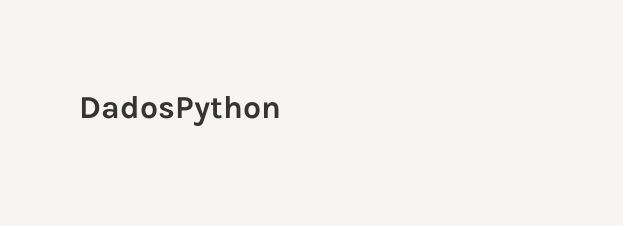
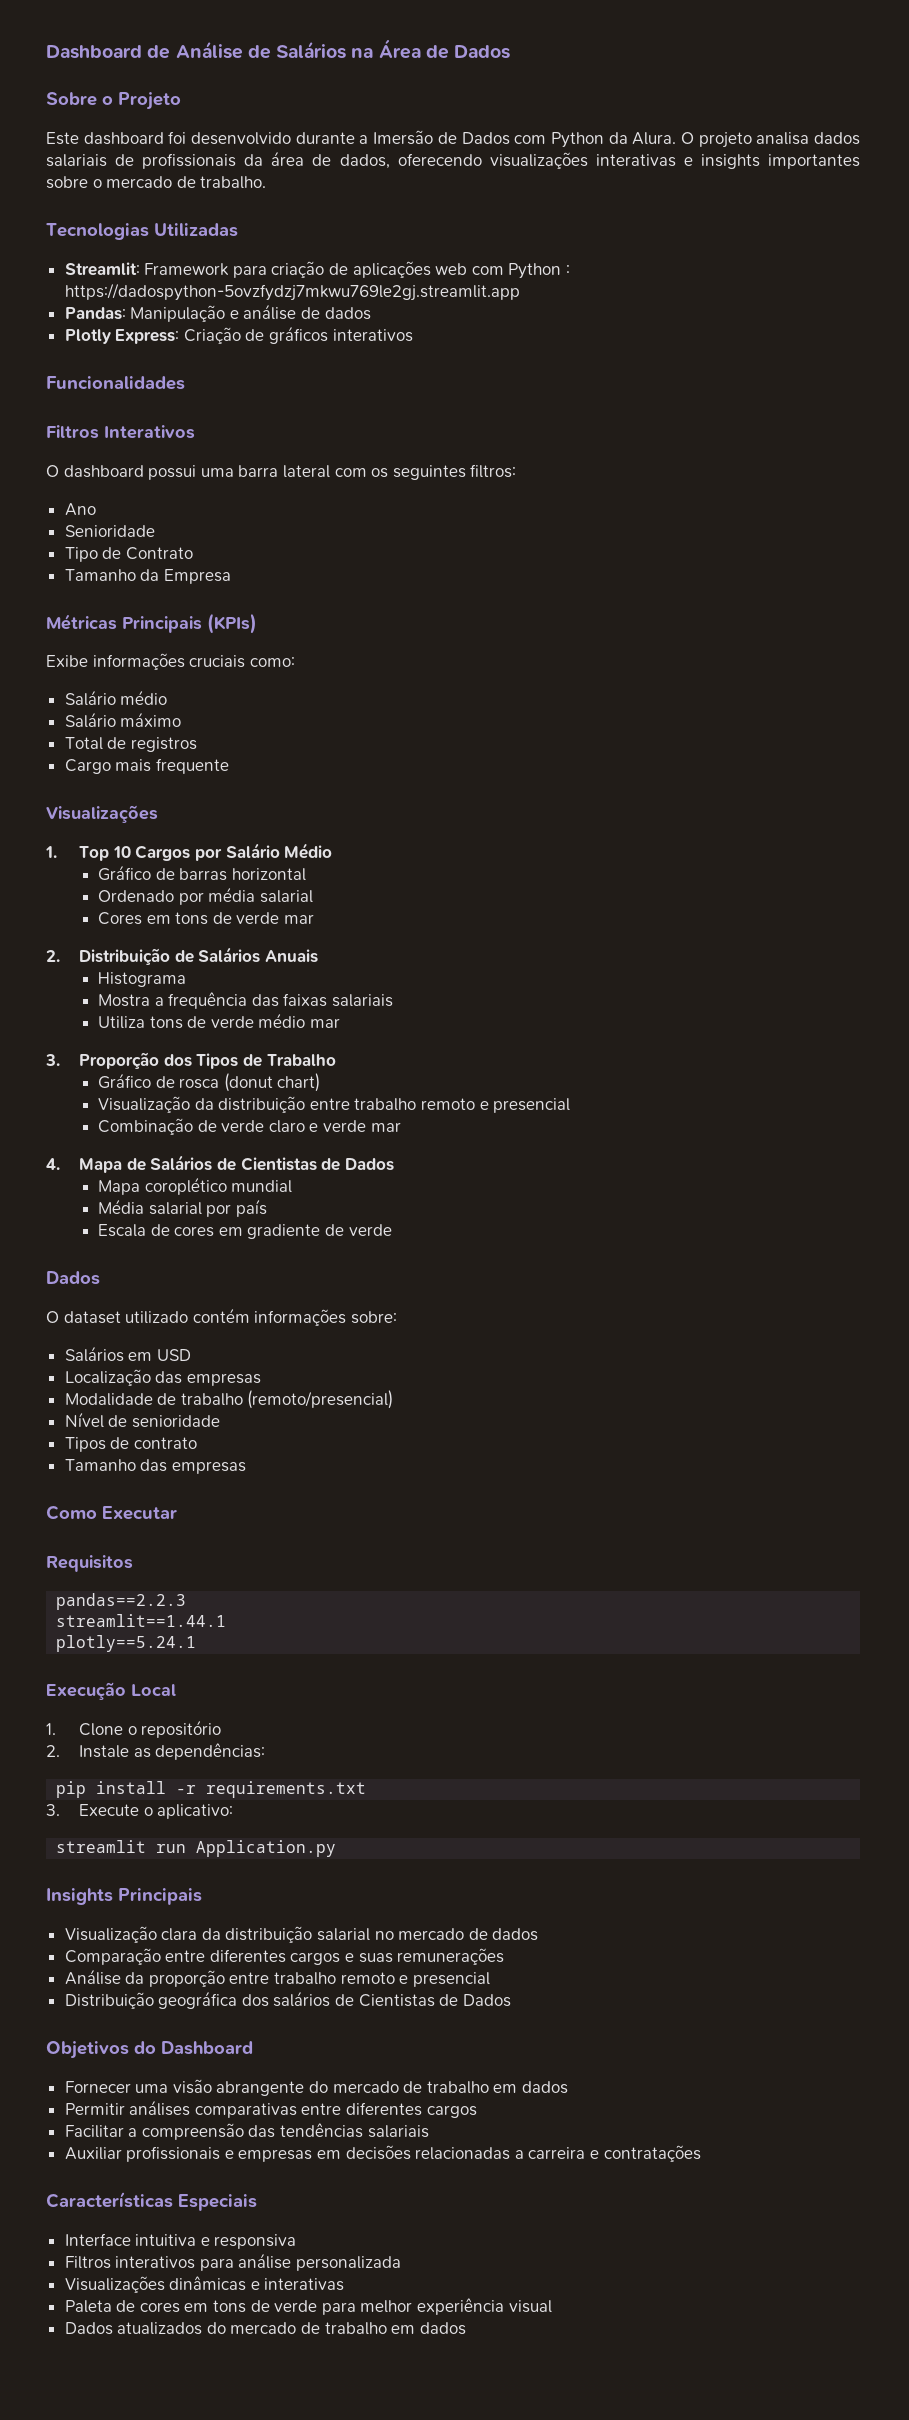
- DadosPython
+ Dashboard de Análise de Salários na Área de Dados
+ Sobre o Projeto
+ Este dashboard foi desenvolvido durante a Imersão de Dados com Python da Alura. O projeto analisa dados salariais de profissionais da área de dados, oferecendo visualizações interativas e insights importantes sobre o mercado de trabalho.
+ Tecnologias Utilizadas
+ Streamlit: Framework para criação de aplicações web com Python : https://dadospython-5ovzfydzj7mkwu769le2gj.streamlit.app
+ Pandas: Manipulação e análise de dados
+ Plotly Express: Criação de gráficos interativos
+ Funcionalidades
+ Filtros Interativos
+ O dashboard possui uma barra lateral com os seguintes filtros:
+ Ano
+ Senioridade
+ Tipo de Contrato
+ Tamanho da Empresa
+ Métricas Principais (KPIs)
+ Exibe informações cruciais como:
+ Salário médio
+ Salário máximo
+ Total de registros
+ Cargo mais frequente
+ Visualizações
+ 1. Top 10 Cargos por Salário Médio
+ Gráfico de barras horizontal
+ Ordenado por média salarial
+ Cores em tons de verde mar
+ 2. Distribuição de Salários Anuais
+ Histograma
+ Mostra a frequência das faixas salariais
+ Utiliza tons de verde médio mar
+ 3. Proporção dos Tipos de Trabalho
+ Gráfico de rosca (donut chart)
+ Visualização da distribuição entre trabalho remoto e presencial
+ Combinação de verde claro e verde mar
+ 4. Mapa de Salários de Cientistas de Dados
+ Mapa coroplético mundial
+ Média salarial por país
+ Escala de cores em gradiente de verde
+ Dados
+ O dataset utilizado contém informações sobre:
+ Salários em USD
+ Localização das empresas
+ Modalidade de trabalho (remoto/presencial)
+ Nível de senioridade
+ Tipos de contrato
+ Tamanho das empresas
+ Como Executar
+ Requisitos
+ pandas==2.2.3
+ streamlit==1.44.1
+ plotly==5.24.1
+ Execução Local
+ 1. Clone o repositório
+ 2. Instale as dependências:
+ pip install -r requirements.txt
+ 3. Execute o aplicativo:
+ streamlit run Application.py
+ Insights Principais
+ Visualização clara da distribuição salarial no mercado de dados
+ Comparação entre diferentes cargos e suas remunerações
+ Análise da proporção entre trabalho remoto e presencial
+ Distribuição geográfica dos salários de Cientistas de Dados
+ Objetivos do Dashboard
+ Fornecer uma visão abrangente do mercado de trabalho em dados
+ Permitir análises comparativas entre diferentes cargos
+ Facilitar a compreensão das tendências salariais
+ Auxiliar profissionais e empresas em decisões relacionadas a carreira e contratações
+ Características Especiais
+ Interface intuitiva e responsiva
+ Filtros interativos para análise personalizada
+ Visualizações dinâmicas e interativas
+ Paleta de cores em tons de verde para melhor experiência visual
+ Dados atualizados do mercado de trabalho em dados

